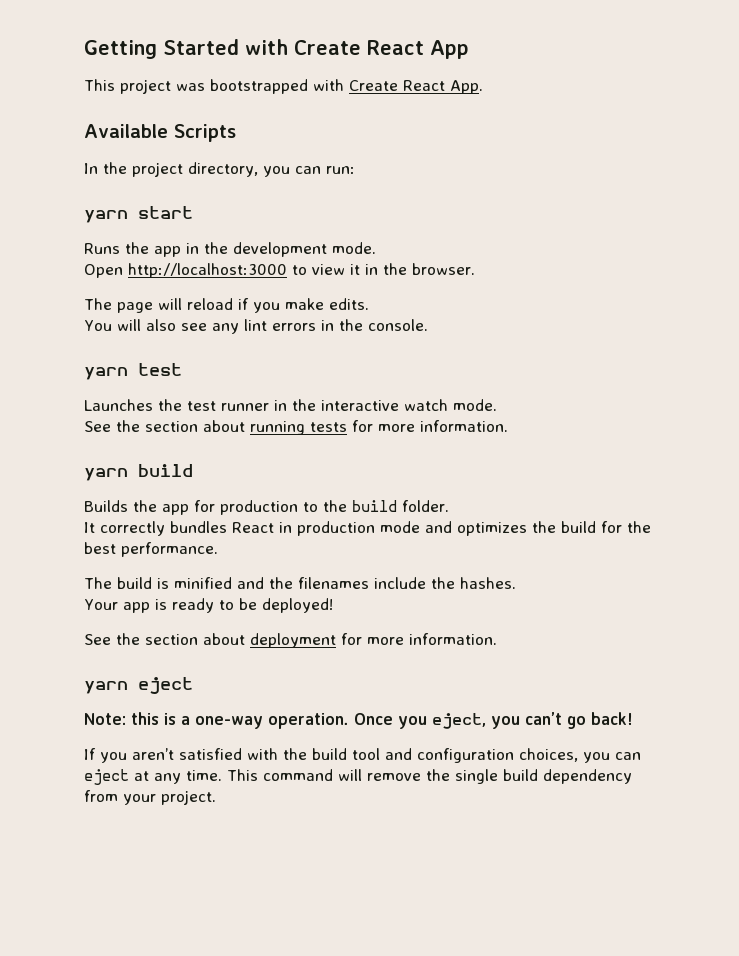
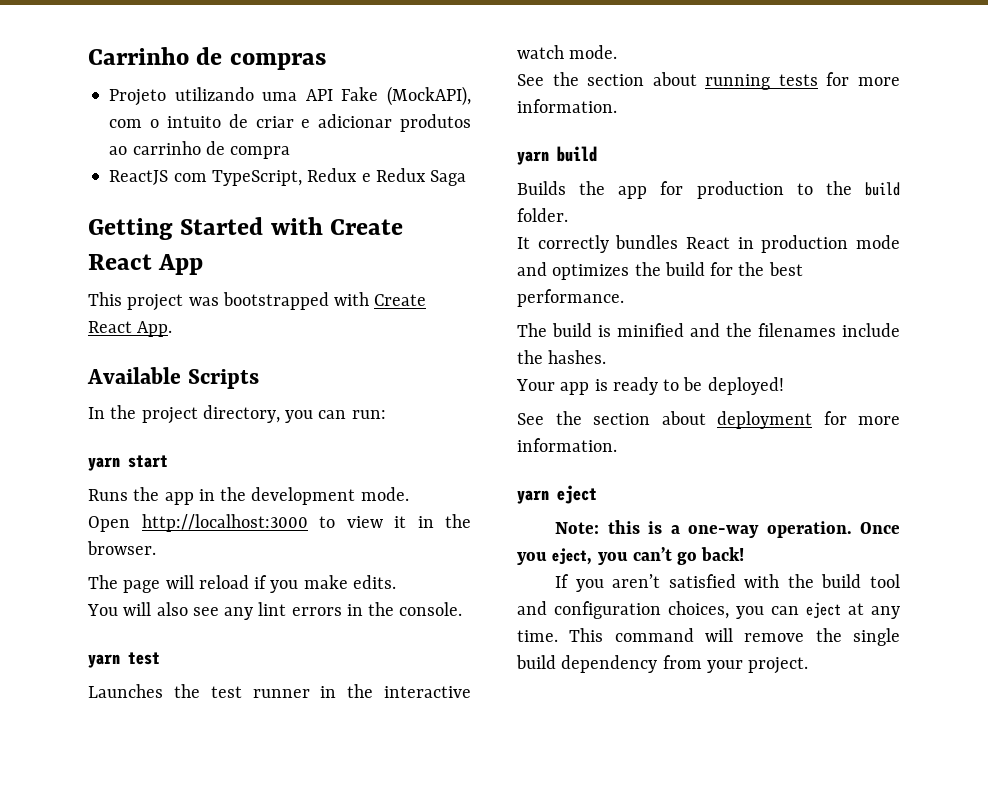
+ Carrinho de compras
+ Projeto utilizando uma API Fake (MockAPI), com o intuito de criar e adicionar produtos ao carrinho de compra
+ ReactJS com TypeScript, Redux e Redux Saga

